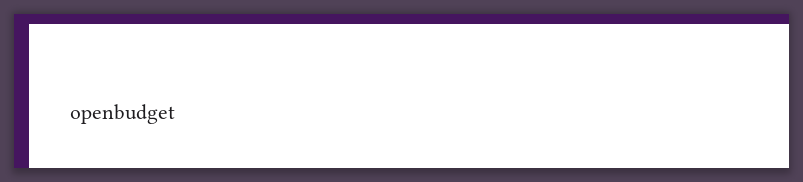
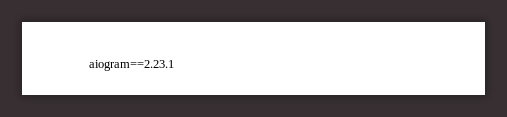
- openbudget
+ aiogram==2.23.1

